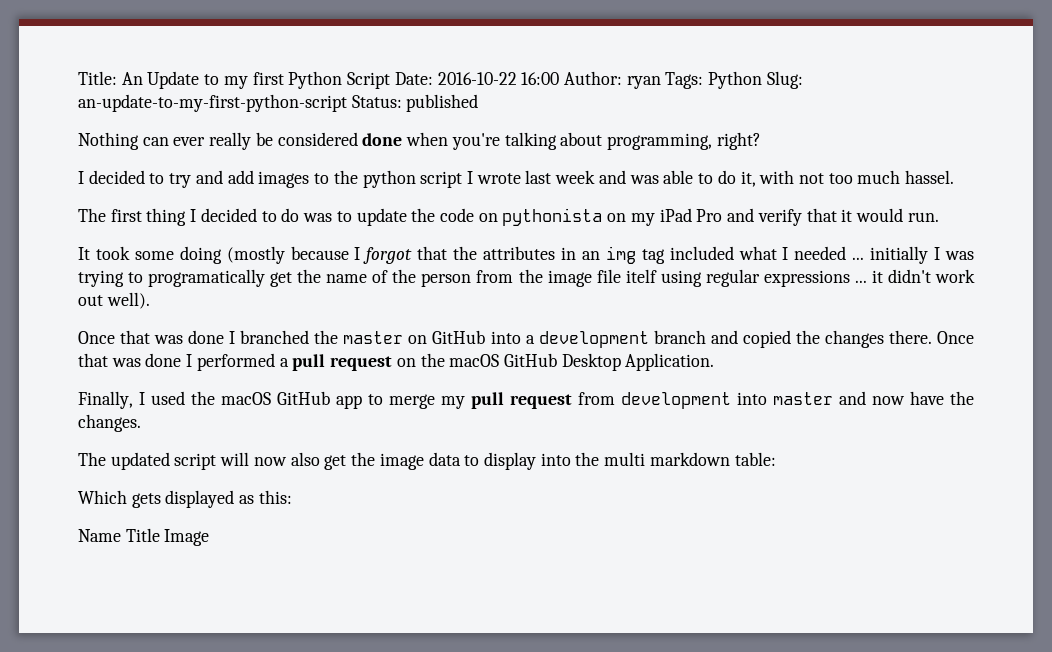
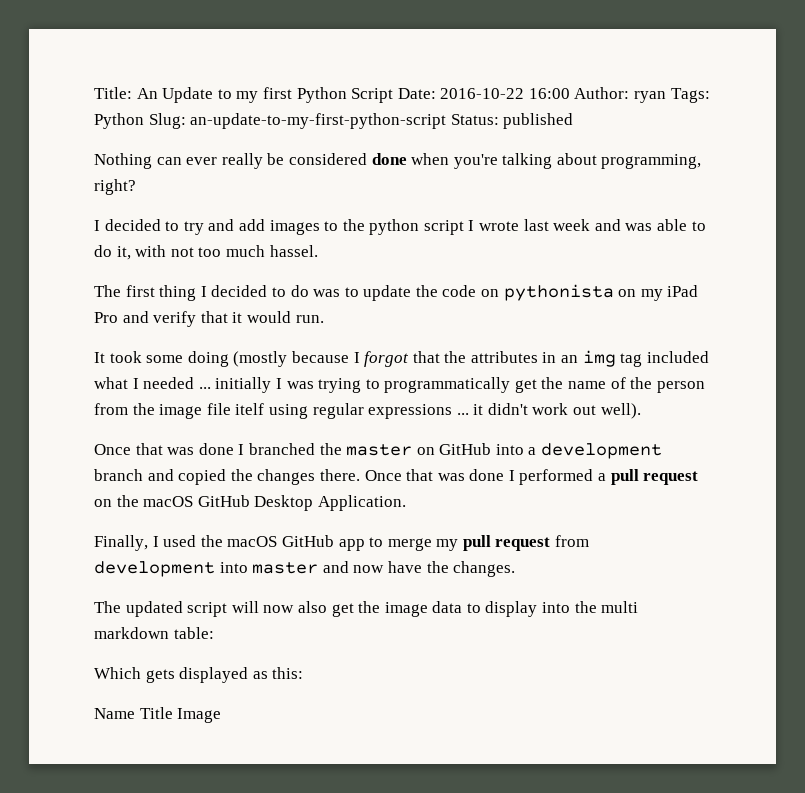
- It took some doing (mostly because I forgot that the attributes in an img tag included what I needed ... initially I was trying to programatically get the name of the person from the image file itelf using regular expressions ... it didn't work out well).
+ It took some doing (mostly because I forgot that the attributes in an img tag included what I needed ... initially I was trying to programmatically get the name of the person from the image file itelf using regular expressions ... it didn't work out well).

